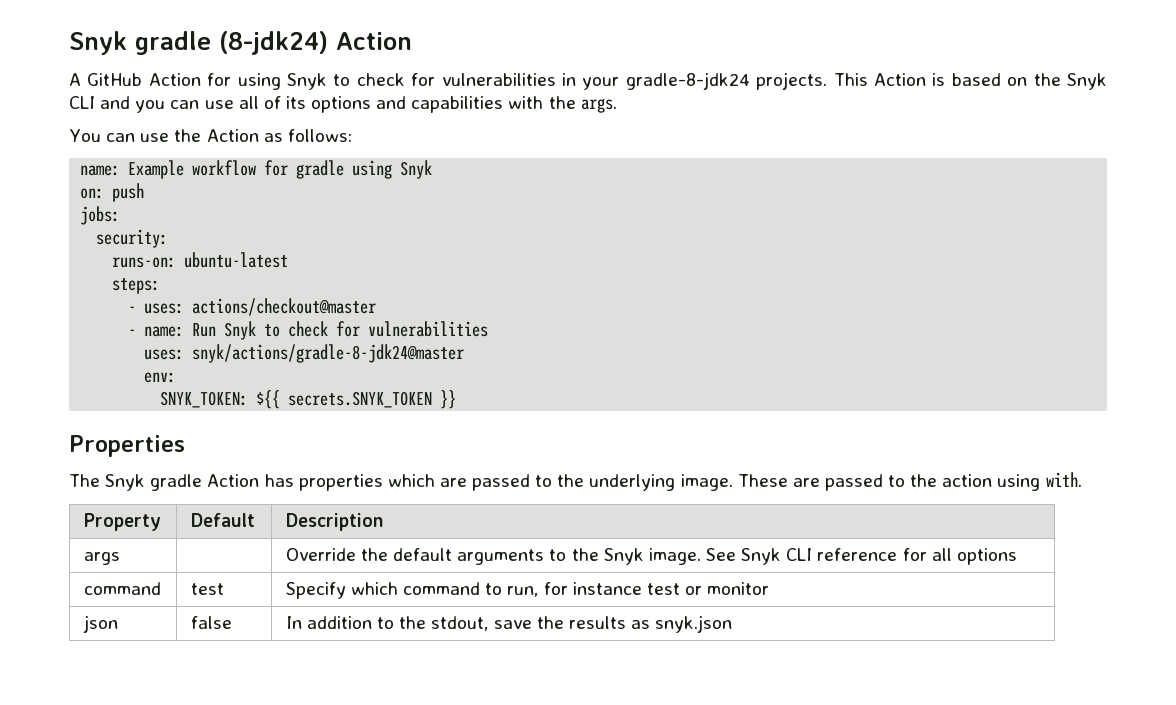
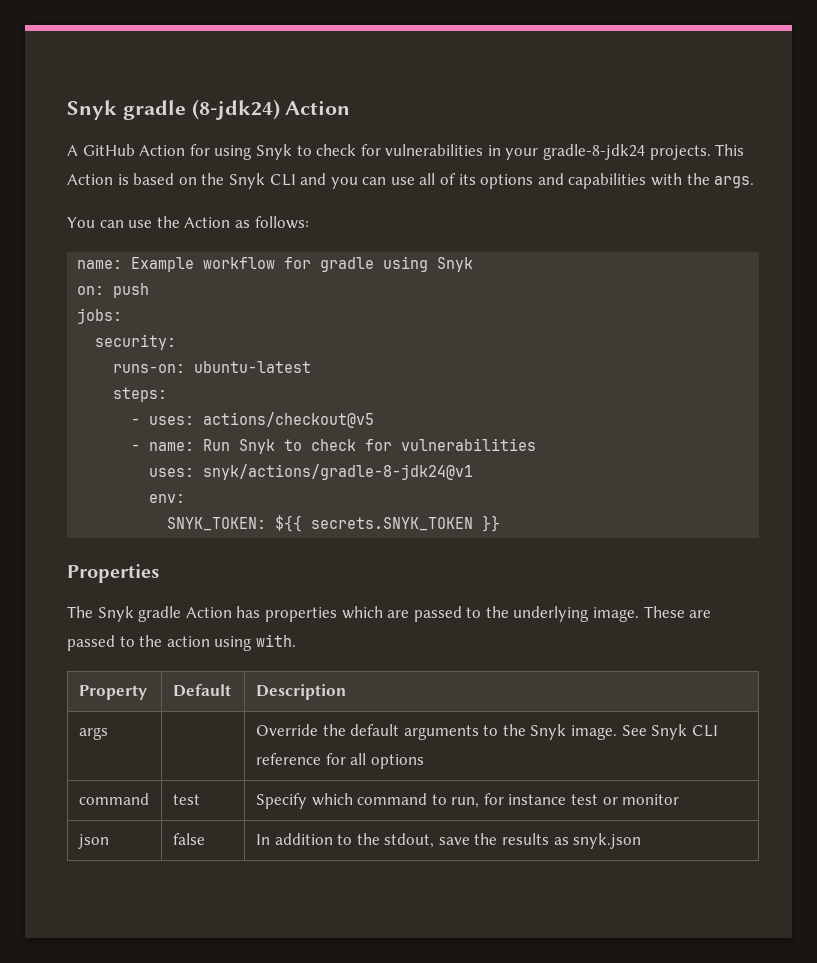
- - uses: actions/checkout@master
+ - uses: actions/checkout@v5
- uses: snyk/actions/gradle-8-jdk24@master
+ uses: snyk/actions/gradle-8-jdk24@v1

